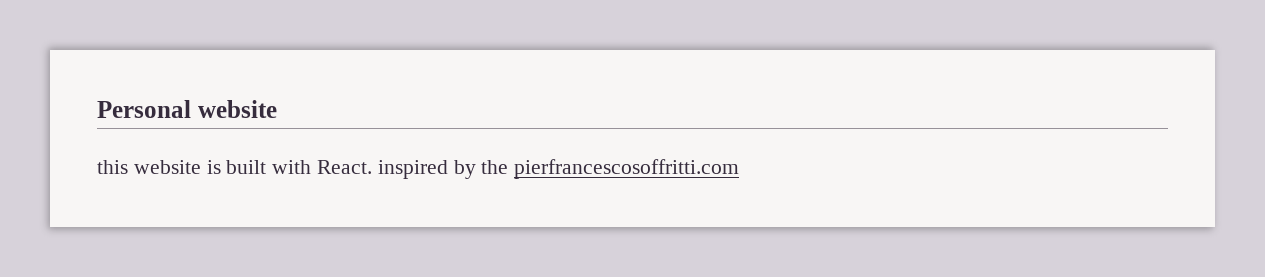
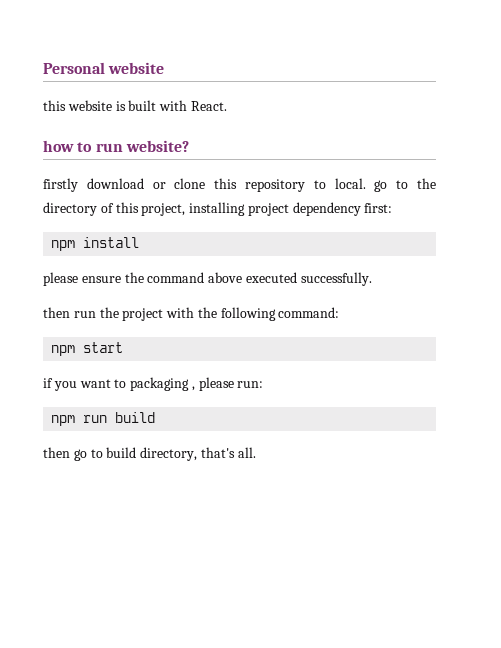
- this website is built with React. inspired by the pierfrancescosoffritti.com
+ this website is built with React.
+ how to run website?
+ firstly download or clone this repository to local. go to the directory of this project, installing project dependency first:
+ npm install
+ please ensure the command above executed successfully.
+ then run the project with the following command:
+ npm start
+ if you want to packaging , please run:
+ npm run build
+ then go to build directory, that's all.

